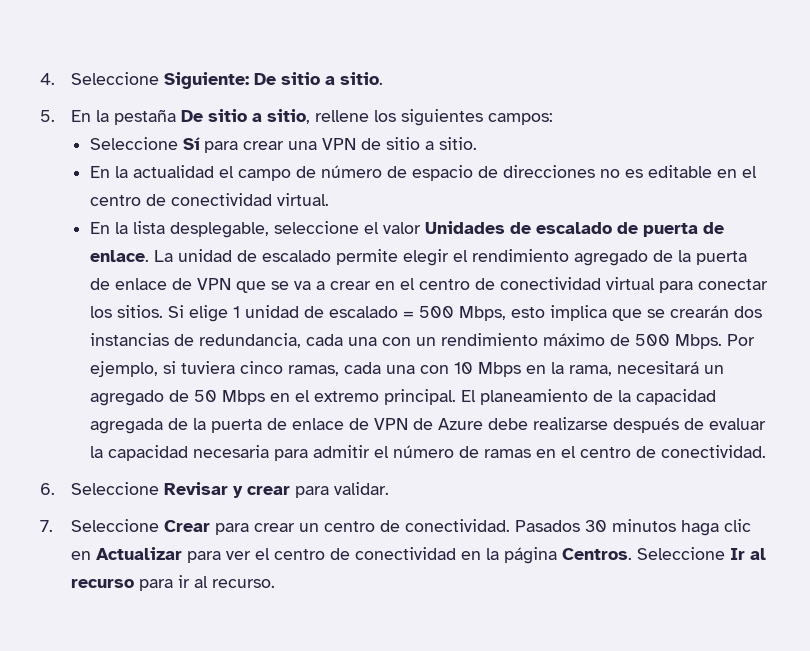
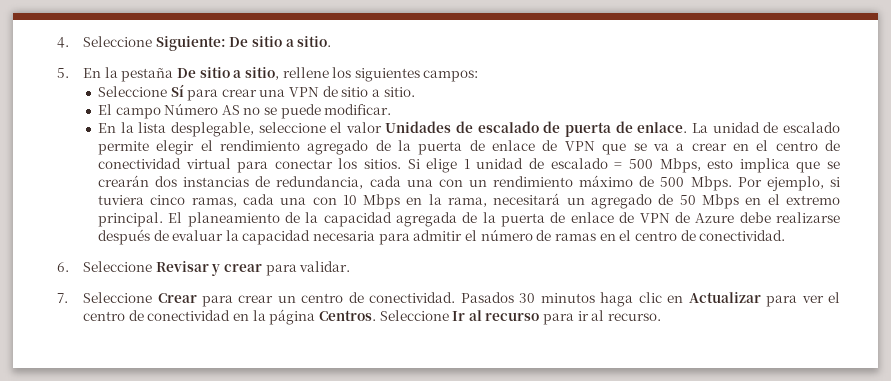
- En la actualidad el campo de número de espacio de direcciones no es editable en el centro de conectividad virtual.
+ El campo Número AS no se puede modificar.

